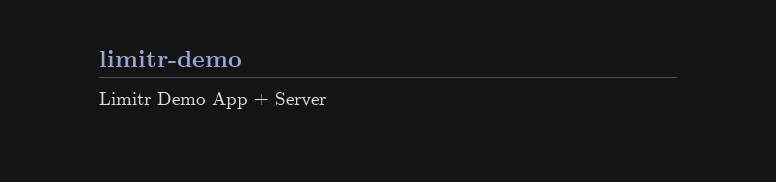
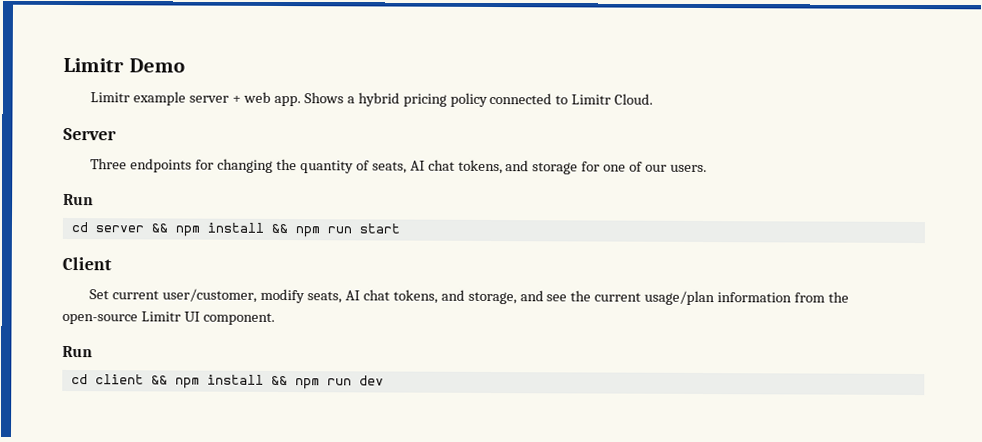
- limitr-demo
- Limitr Demo App + Server
+ Limitr Demo
+ Limitr example server + web app. Shows a hybrid pricing policy connected to Limitr Cloud.
+ Server
+ Three endpoints for changing the quantity of seats, AI chat tokens, and storage for one of our users.
+ Run
+ cd server && npm install && npm run start
+ Client
+ Set current user/customer, modify seats, AI chat tokens, and storage, and see the current usage/plan information from the open-source Limitr UI component.
+ Run
+ cd client && npm install && npm run dev

